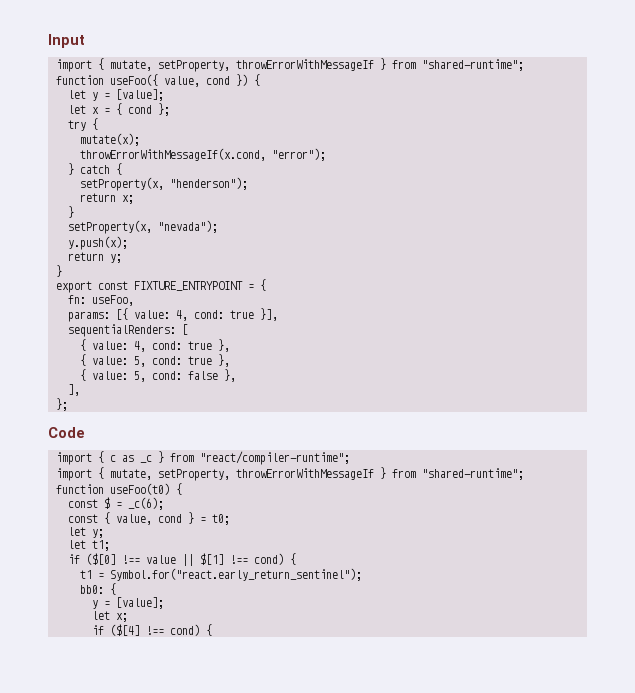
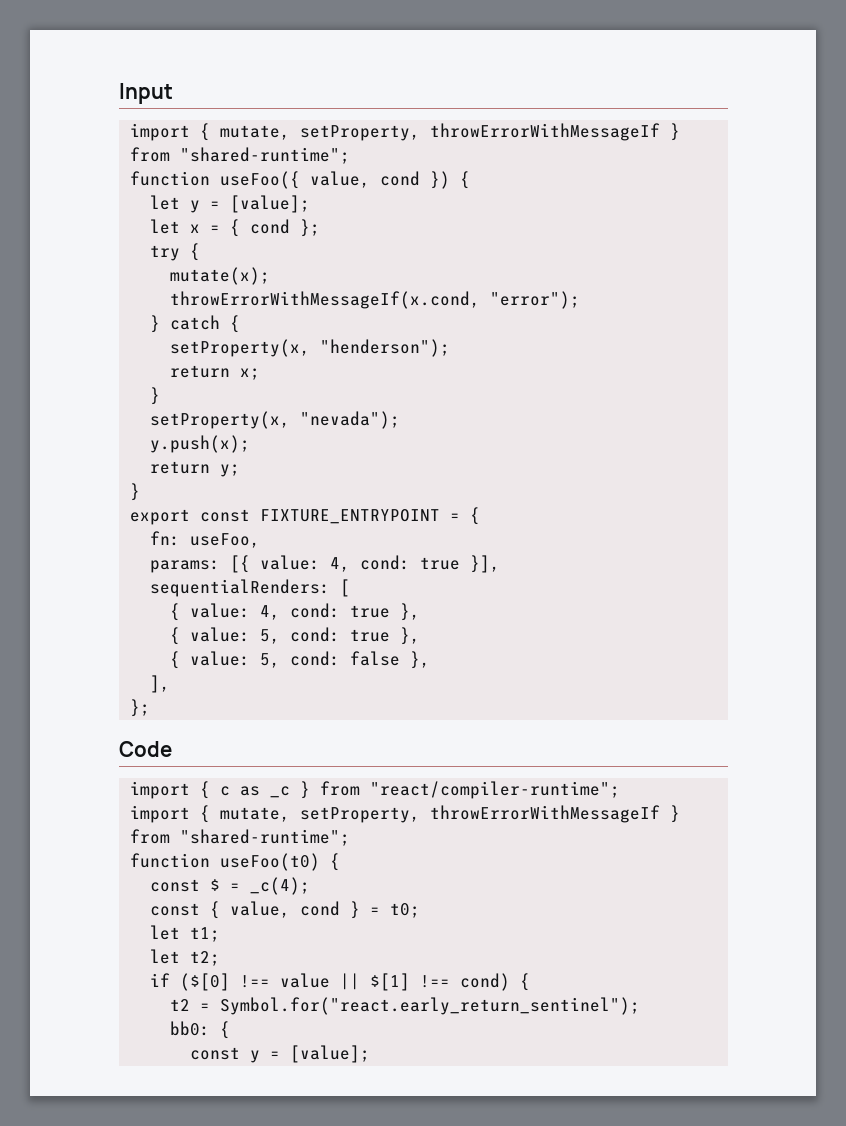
- const $ = _c(6);
+ const $ = _c(4);
- let y;
  let t1;
+ let t2;
- t1 = Symbol.for("react.early_return_sentinel");
+ t2 = Symbol.for("react.early_return_sentinel");
  bb0: {
- y = [value];
- let x;
- if ($[4] !== cond) {
+ const y = [value];

